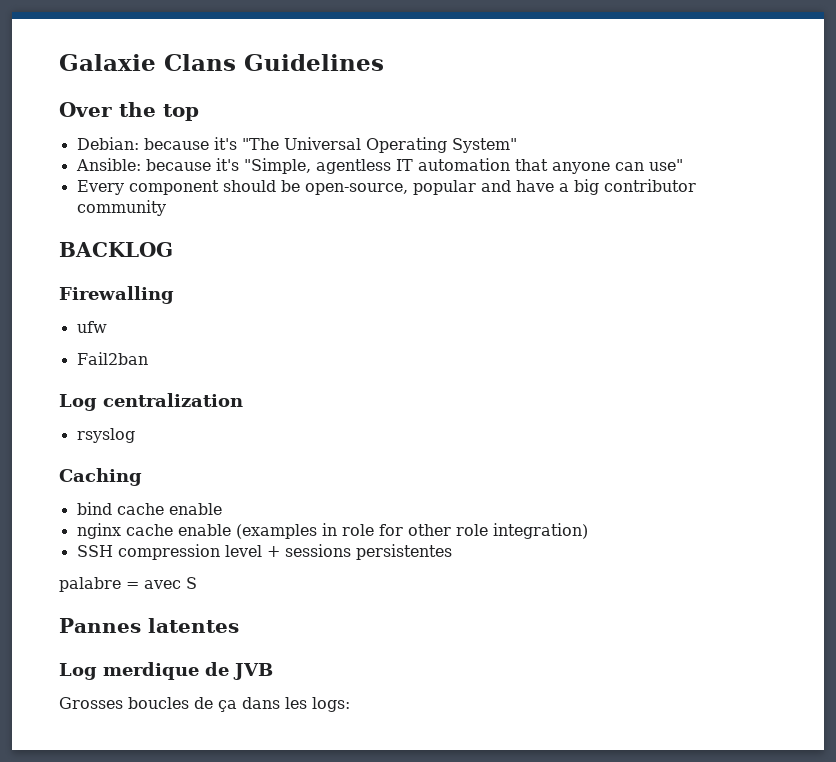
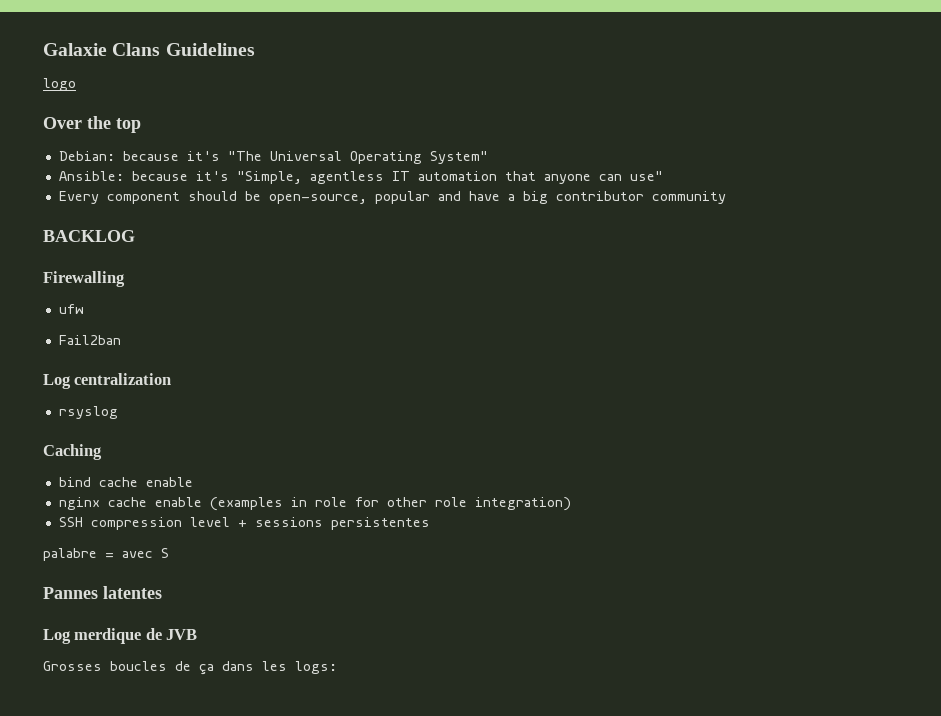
+ logo

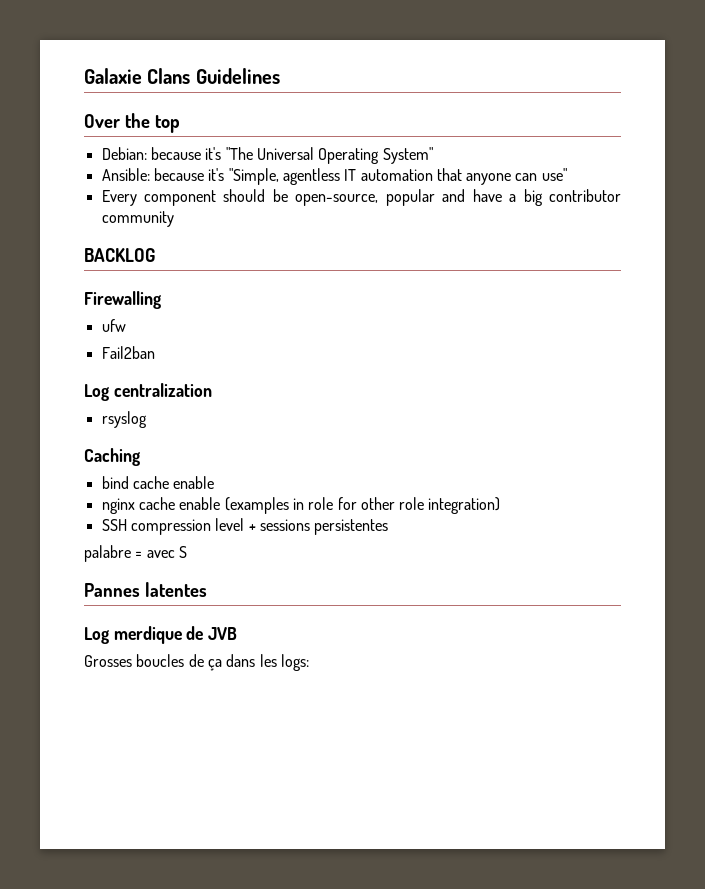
- logo

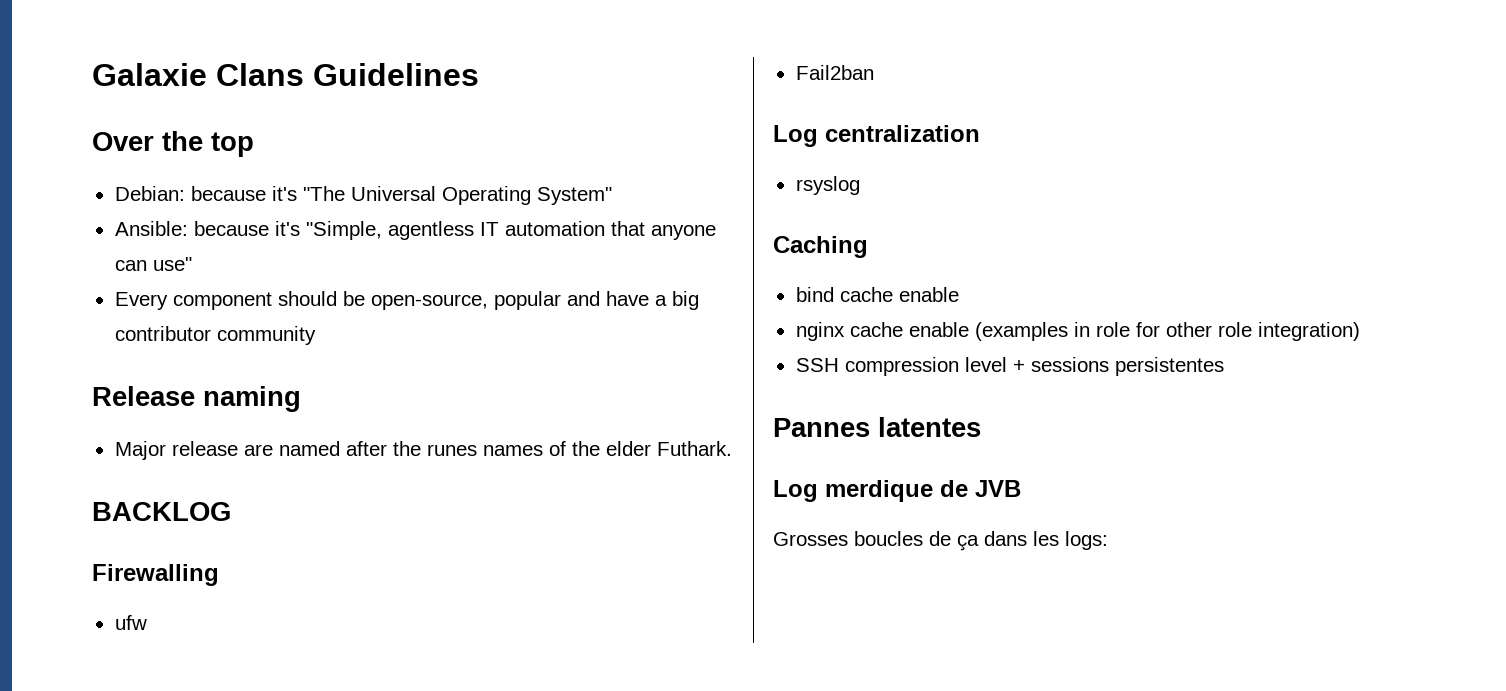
+ Release naming
+ Major release are named after the runes names of the elder Futhark.
- palabre = avec S

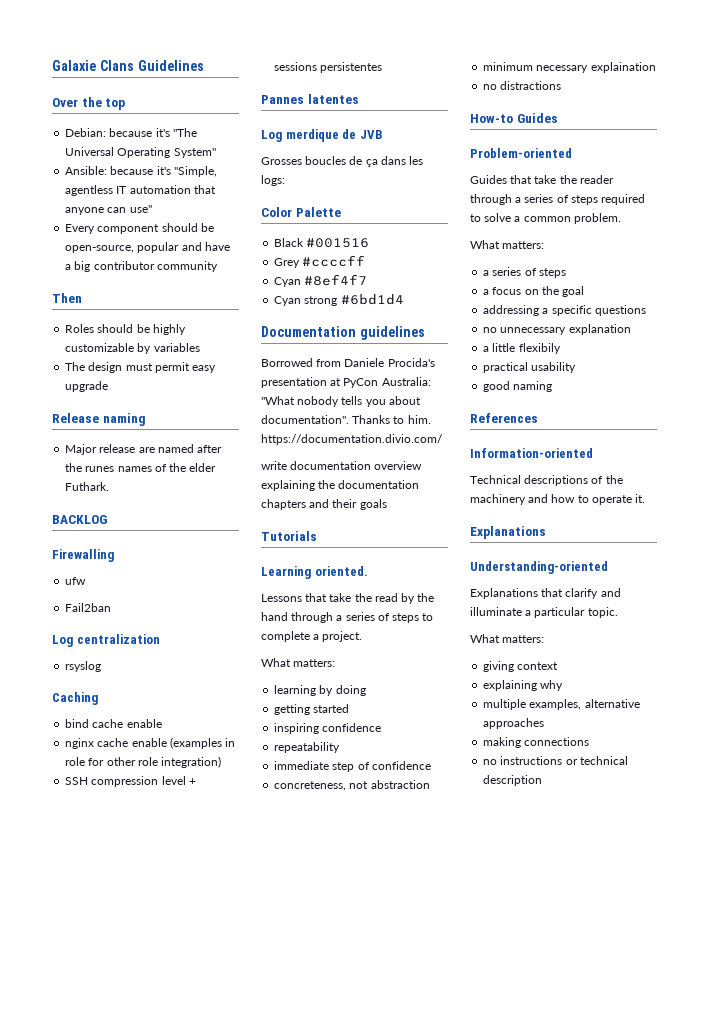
+ Then
+ Roles should be highly customizable by variables
+ The design must permit easy upgrade
+ Color Palette
+ Black #001516
+ Grey #ccccff
+ Cyan #8ef4f7
+ Cyan strong #6bd1d4
+ Documentation guidelines
+ Borrowed from Daniele Procida's presentation at PyCon Australia: "What nobody tells you about documentation". Thanks to him. https://documentation.divio.com/
+ write documentation overview explaining the documentation chapters and their goals
+ Tutorials
+ Learning oriented.
+ Lessons that take the read by the hand through a series of steps to complete a project.
+ What matters:
+ learning by doing
+ getting started
+ inspiring confidence
+ repeatability
+ immediate step of confidence
+ concreteness, not abstraction
+ minimum necessary explaination
+ no distractions
+ How-to Guides
+ Problem-oriented
+ Guides that take the reader through a series of steps required to solve a common problem.
+ What matters:
+ a series of steps
+ a focus on the goal
+ addressing a specific questions
+ no unnecessary explanation
+ a little flexibily
+ practical usability
+ good naming
+ References
+ Information-oriented
+ Technical descriptions of the machinery and how to operate it.
+ Explanations
+ Understanding-oriented
+ Explanations that clarify and illuminate a particular topic.
+ What matters:
+ giving context
+ explaining why
+ multiple examples, alternative approaches
+ making connections
+ no instructions or technical description

